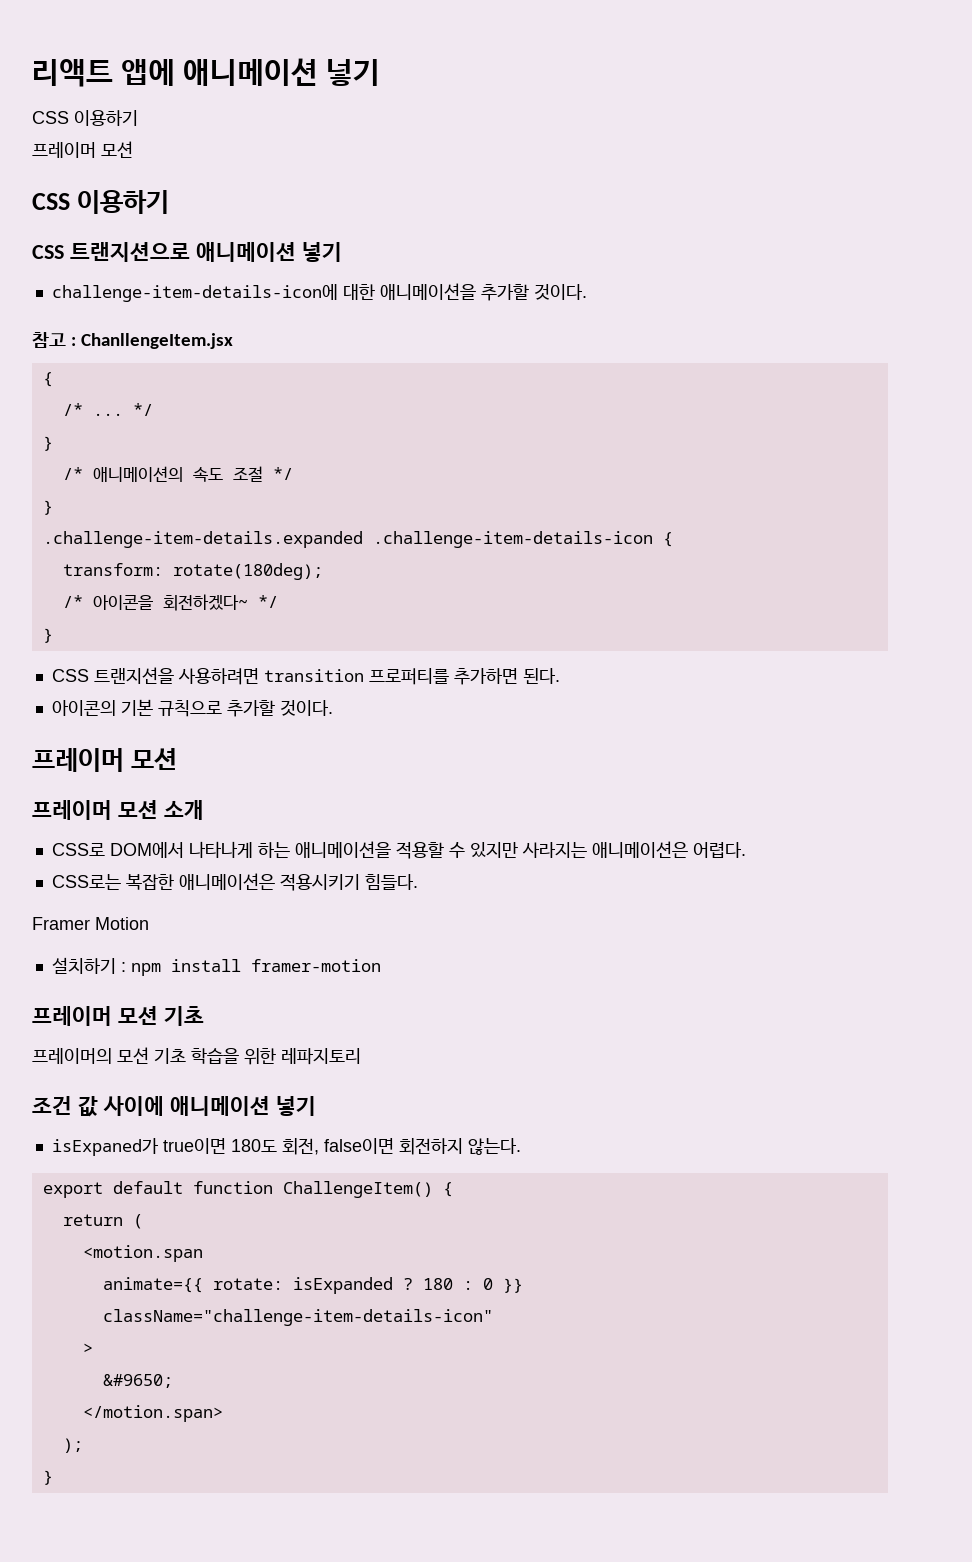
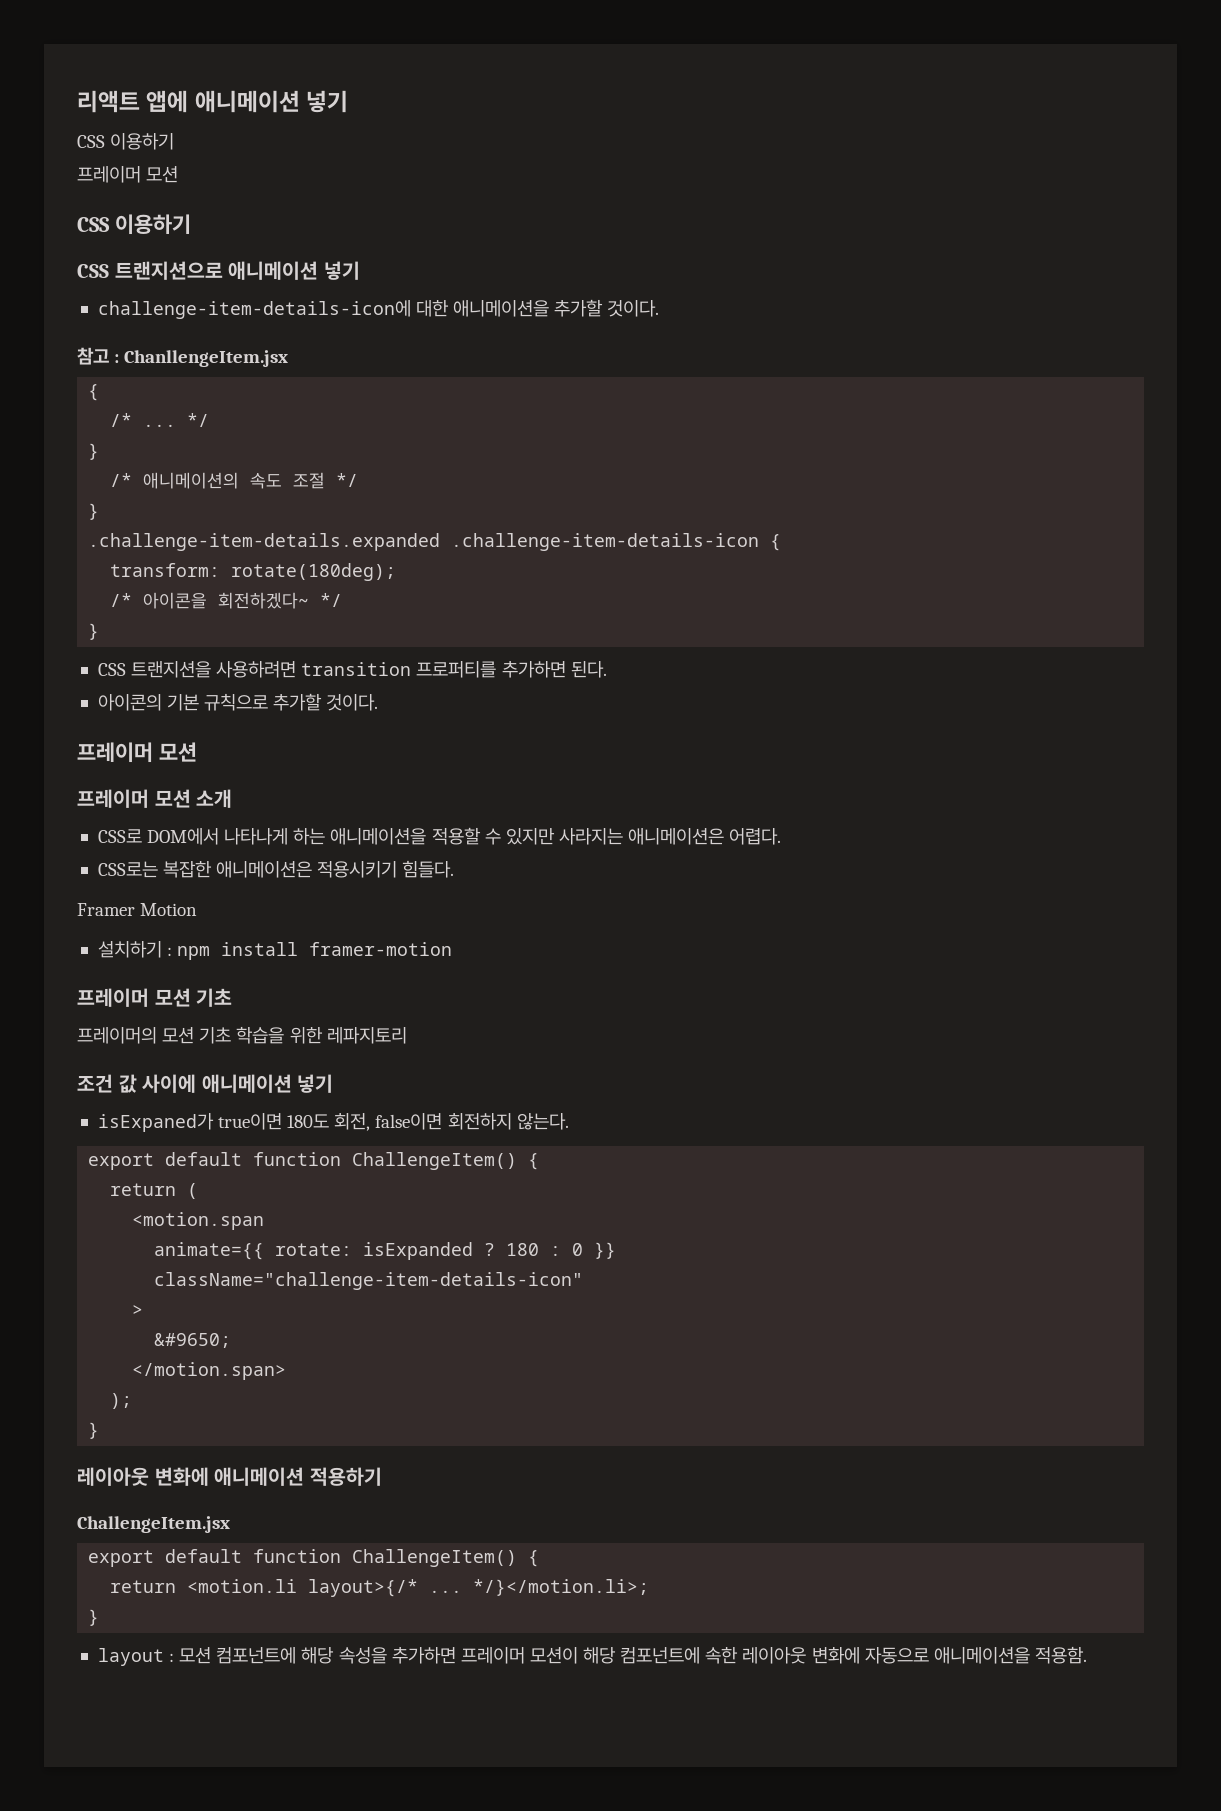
+ 레이아웃 변화에 애니메이션 적용하기
+ ChallengeItem.jsx
+ export default function ChallengeItem() {
+ return <motion.li layout>{/* ... */}</motion.li>;
+ }
+ layout : 모션 컴포넌트에 해당 속성을 추가하면 프레이머 모션이 해당 컴포넌트에 속한 레이아웃 변화에 자동으로 애니메이션을 적용함.

